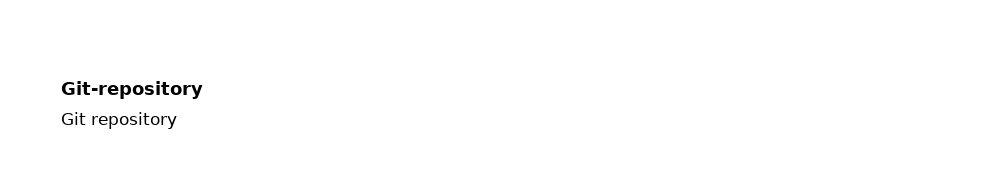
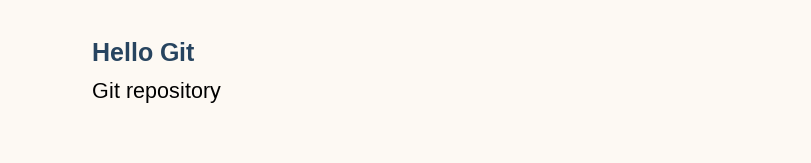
- Git-repository
+ Hello Git

